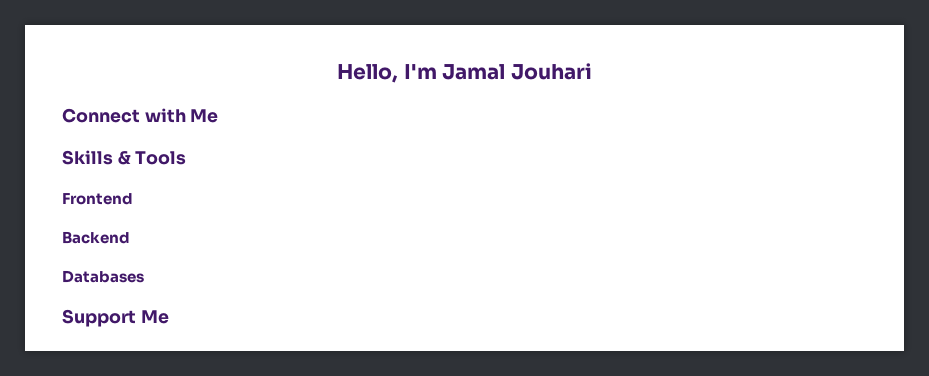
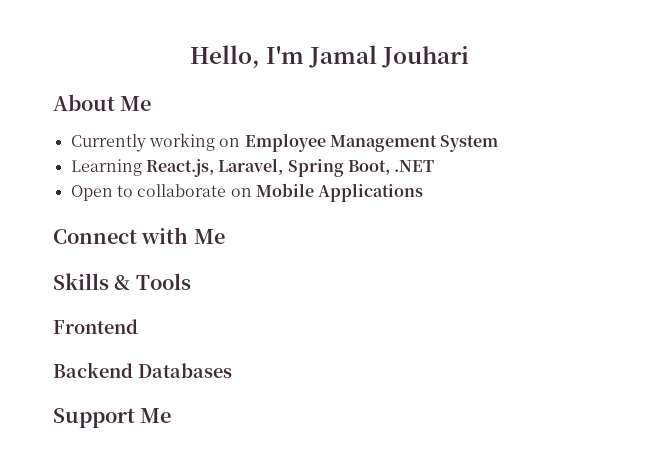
+ About Me
+ Currently working on Employee Management System
+ Learning React.js, Laravel, Spring Boot, .NET
+ Open to collaborate on Mobile Applications
- Backend
- Databases
+ Backend Databases

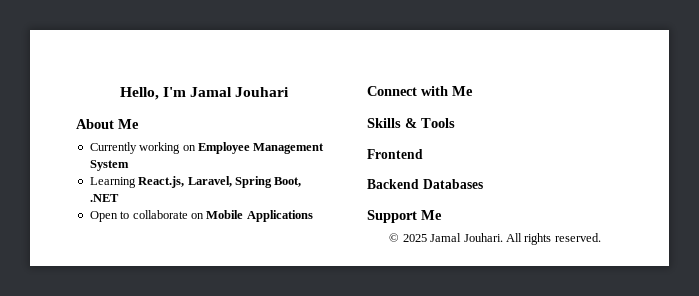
+ © 2025 Jamal Jouhari. All rights reserved.

